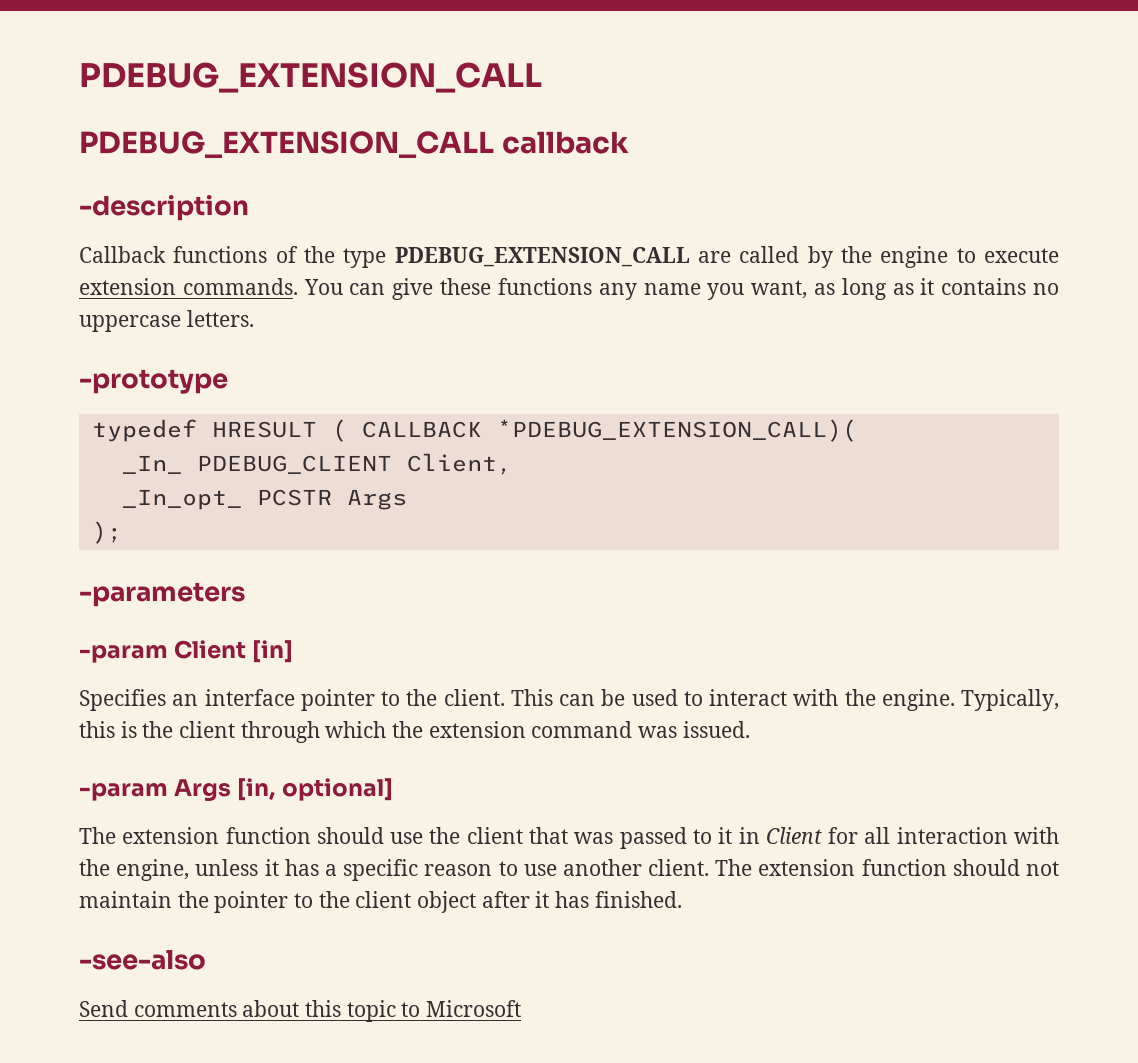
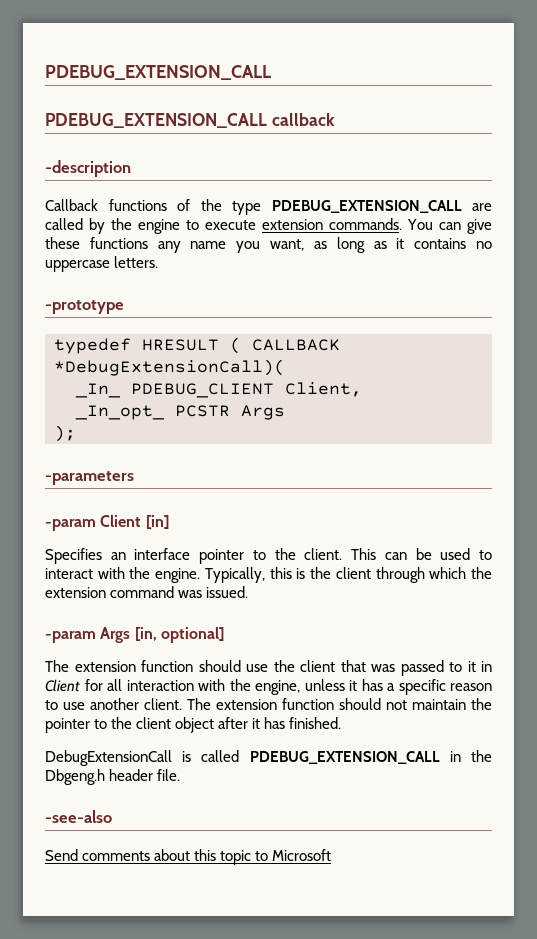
- typedef HRESULT ( CALLBACK *PDEBUG_EXTENSION_CALL)(
+ typedef HRESULT ( CALLBACK *DebugExtensionCall)(
+ DebugExtensionCall is called PDEBUG_EXTENSION_CALL in the Dbgeng.h header file.

